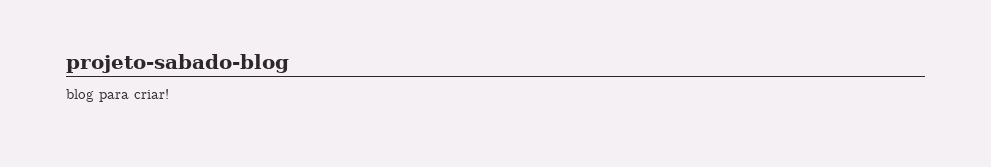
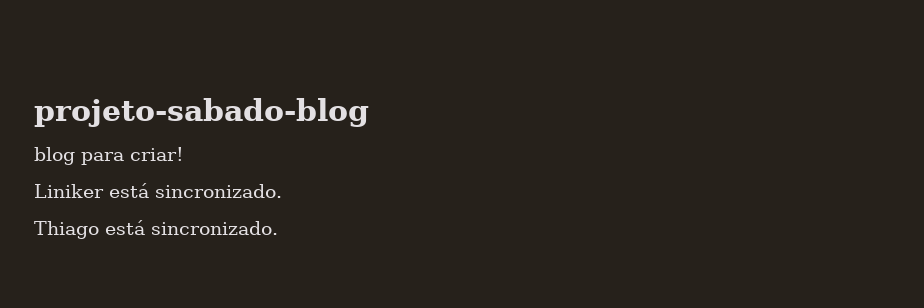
+ Liniker está sincronizado.
+ Thiago está sincronizado.

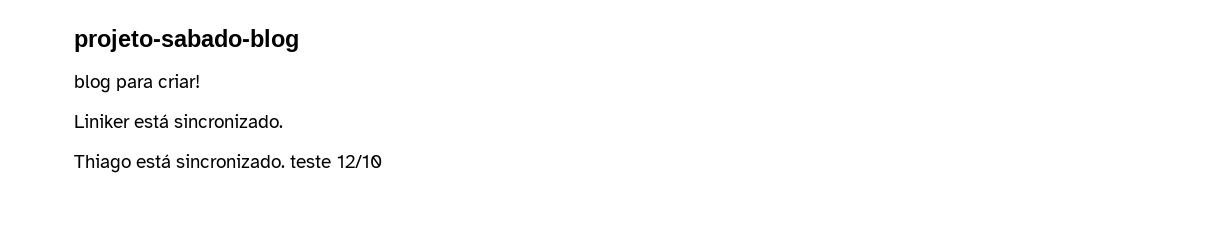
- Thiago está sincronizado.
+ Thiago está sincronizado. teste 12/10

